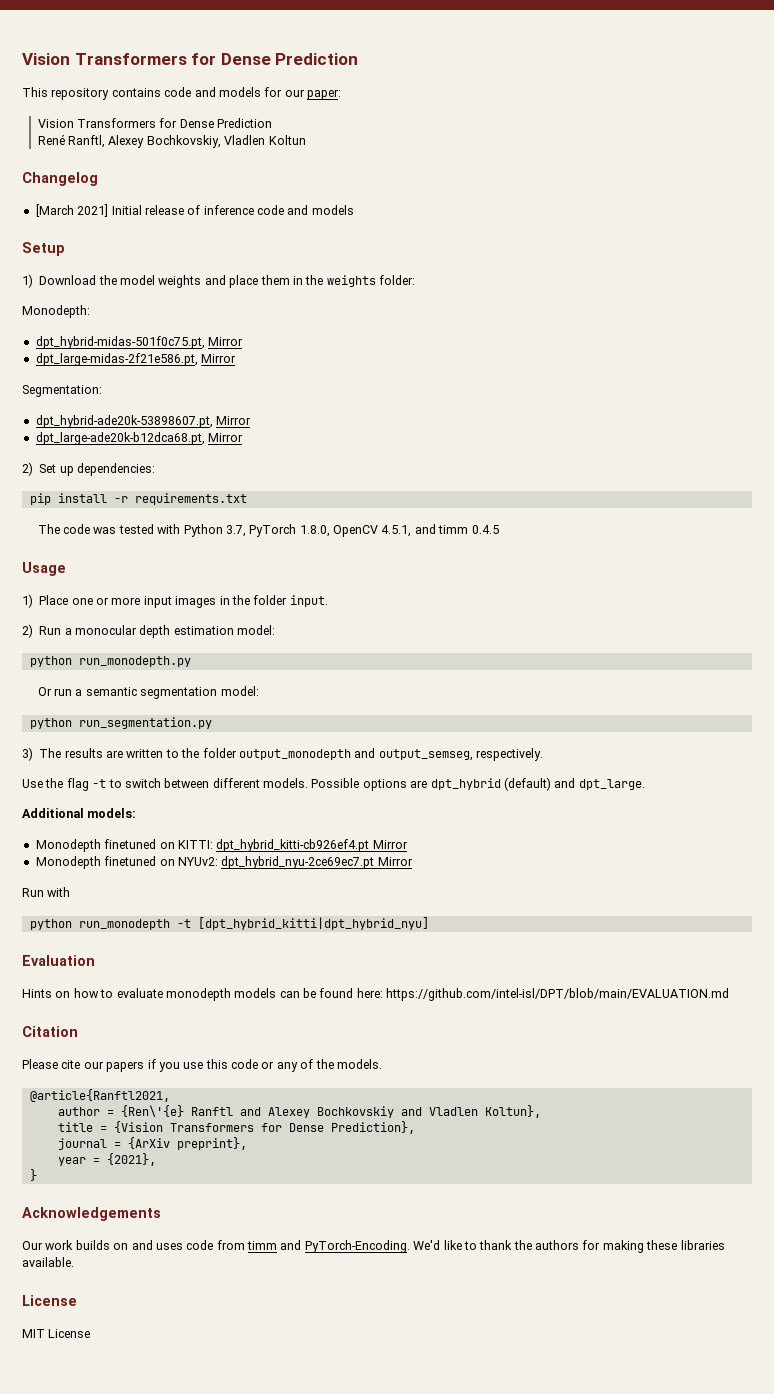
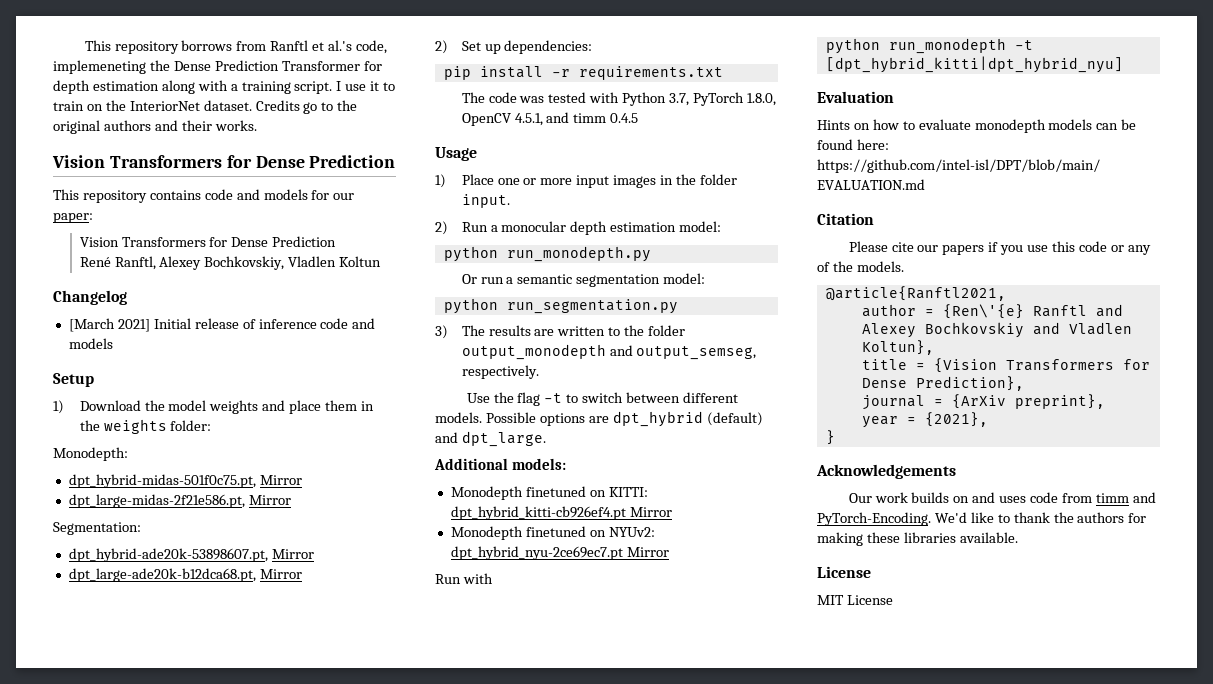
+ This repository borrows from Ranftl et al.'s code, implemeneting the Dense Prediction Transformer for depth estimation along with a training script. I use it to train on the InteriorNet dataset. Credits go to the original authors and their works.

